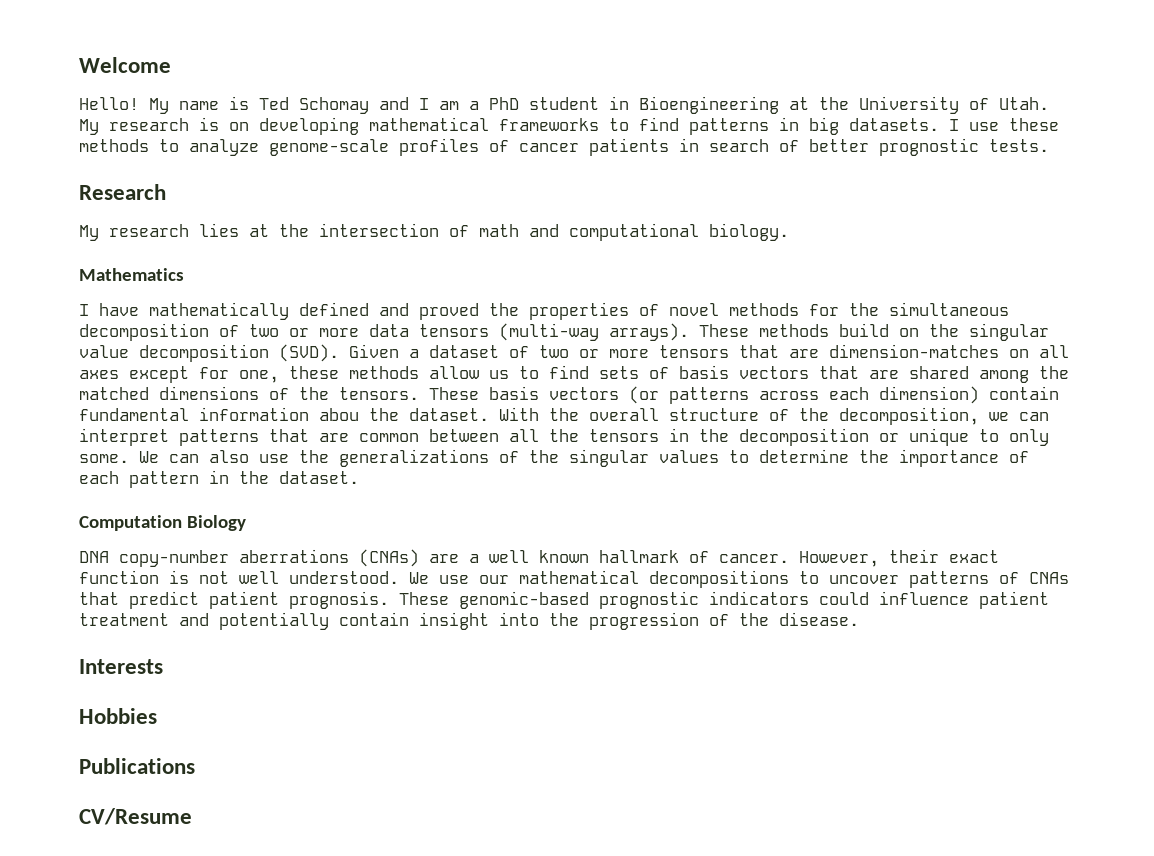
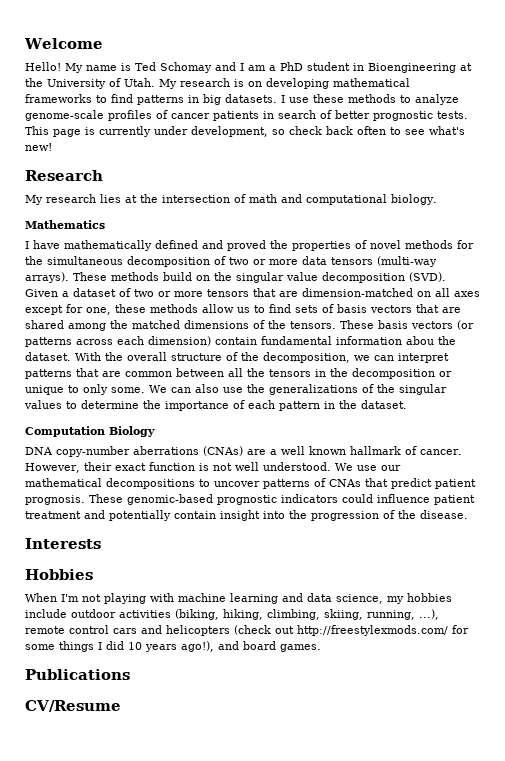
+ This page is currently under development, so check back often to see what's new!
- Given a dataset of two or more tensors that are dimension-matches on all axes except for one, these methods allow us to find sets of basis vectors that are shared among the matched dimensions of the tensors.
+ Given a dataset of two or more tensors that are dimension-matched on all axes except for one, these methods allow us to find sets of basis vectors that are shared among the matched dimensions of the tensors.
+ When I'm not playing with machine learning and data science, my hobbies include outdoor activities (biking, hiking, climbing, skiing, running, ...), remote control cars and helicopters (check out http://freestylexmods.com/ for some things I did 10 years ago!), and board games.

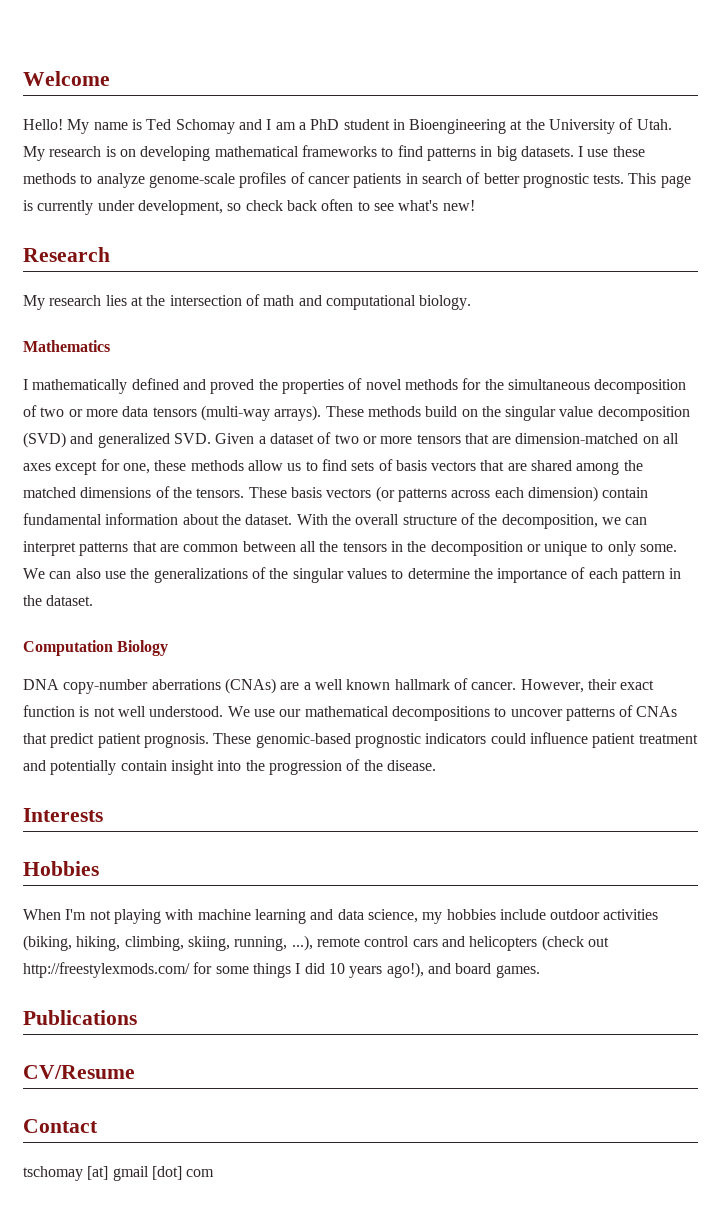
- I have mathematically defined and proved the properties of novel methods for the simultaneous decomposition of two or more data tensors (multi-way arrays).
+ I mathematically defined and proved the properties of novel methods for the simultaneous decomposition of two or more data tensors (multi-way arrays).
- These methods build on the singular value decomposition (SVD). Given a dataset of two or more tensors that are dimension-matched on all axes except for one, these methods allow us to find sets of basis vectors that are shared among the matched dimensions of the tensors.
+ These methods build on the singular value decomposition (SVD) and generalized SVD. Given a dataset of two or more tensors that are dimension-matched on all axes except for one, these methods allow us to find sets of basis vectors that are shared among the matched dimensions of the tensors.
- These basis vectors (or patterns across each dimension) contain fundamental information abou the dataset.
+ These basis vectors (or patterns across each dimension) contain fundamental information about the dataset.
+ Contact
+ tschomay [at] gmail [dot] com

